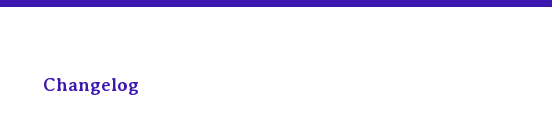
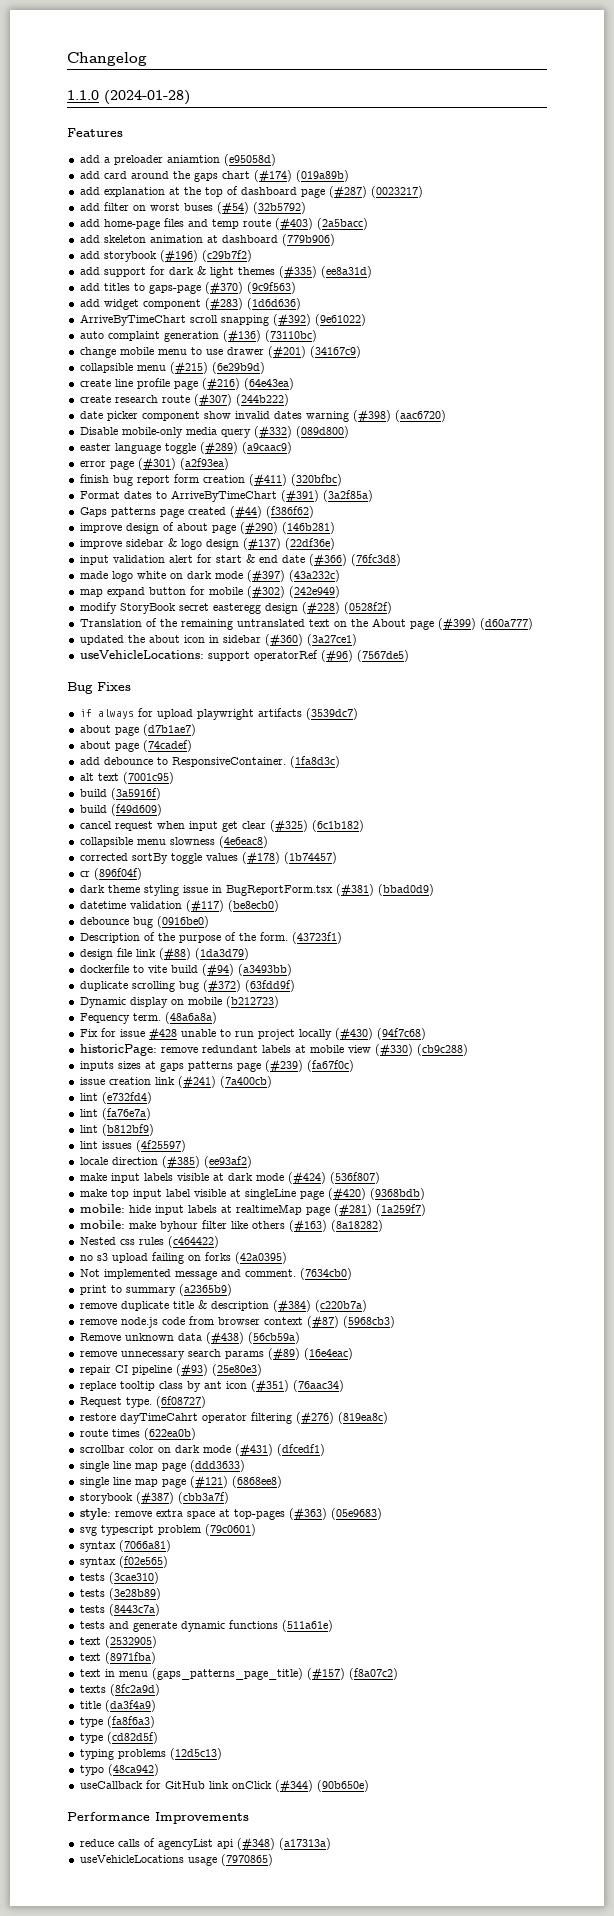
+ 1.1.0 (2024-01-28)
+ Features
+ add a preloader aniamtion (e95058d)
+ add card around the gaps chart (#174) (019a89b)
+ add explanation at the top of dashboard page (#287) (0023217)
+ add filter on worst buses (#54) (32b5792)
+ add home-page files and temp route (#403) (2a5bacc)
+ add skeleton animation at dashboard (779b906)
+ add storybook (#196) (c29b7f2)
+ add support for dark & light themes (#335) (ee8a31d)
+ add titles to gaps-page (#370) (9c9f563)
+ add widget component (#283) (1d6d636)
+ ArriveByTimeChart scroll snapping (#392) (9e61022)
+ auto complaint generation (#136) (73110bc)
+ change mobile menu to use drawer (#201) (34167c9)
+ collapsible menu (#215) (6e29b9d)
+ create line profile page (#216) (64e43ea)
+ create research route (#307) (244b222)
+ date picker component show invalid dates warning (#398) (aac6720)
+ Disable mobile-only media query (#332) (089d800)
+ easter language toggle (#289) (a9caac9)
+ error page (#301) (a2f93ea)
+ finish bug report form creation (#411) (320bfbc)
+ Format dates to ArriveByTimeChart (#391) (3a2f85a)
+ Gaps patterns page created (#44) (f386f62)
+ improve design of about page (#290) (146b281)
+ improve sidebar & logo design (#137) (22df36e)
+ input validation alert for start & end date (#366) (76fc3d8)
+ made logo white on dark mode (#397) (43a232c)
+ map expand button for mobile (#302) (242e949)
+ modify StoryBook secret easteregg design (#228) (0528f2f)
+ Translation of the remaining untranslated text on the About page (#399) (d60a777)
+ updated the about icon in sidebar (#360) (3a27ce1)
+ useVehicleLocations: support operatorRef (#96) (7567de5)
+ Bug Fixes
+ if always for upload playwright artifacts (3539dc7)
+ about page (d7b1ae7)
+ about page (74cadef)
+ add debounce to ResponsiveContainer. (1fa8d3c)
+ alt text (7001c95)
+ build (3a5916f)
+ build (f49d609)
+ cancel request when input get clear (#325) (6c1b182)
+ collapsible menu slowness (4e6eac8)
+ corrected sortBy toggle values (#178) (1b74457)
+ cr (896f04f)
+ dark theme styling issue in BugReportForm.tsx (#381) (bbad0d9)
+ datetime validation (#117) (be8ecb0)
+ debounce bug (0916be0)
+ Description of the purpose of the form. (43723f1)
+ design file link (#88) (1da3d79)
+ dockerfile to vite build (#94) (a3493bb)
+ duplicate scrolling bug (#372) (63fdd9f)
+ Dynamic display on mobile (b212723)
+ Fequency term. (48a6a8a)
+ Fix for issue #428 unable to run project locally (#430) (94f7c68)
+ historicPage: remove redundant labels at mobile view (#330) (cb9c288)
+ inputs sizes at gaps patterns page (#239) (fa67f0c)
+ issue creation link (#241) (7a400cb)
+ lint (e732fd4)
+ lint (fa76e7a)
+ lint (b812bf9)
+ lint issues (4f25597)
+ locale direction (#385) (ee93af2)
+ make input labels visible at dark mode (#424) (536f807)
+ make top input label visible at singleLine page (#420) (9368bdb)
+ mobile: hide input labels at realtimeMap page (#281) (1a259f7)
+ mobile: make byhour filter like others (#163) (8a18282)
+ Nested css rules (c464422)
+ no s3 upload failing on forks (42a0395)
+ Not implemented message and comment. (7634cb0)
+ print to summary (a2365b9)
+ remove duplicate title & description (#384) (c220b7a)
+ remove node.js code from browser context (#87) (5968cb3)
+ Remove unknown data (#438) (56cb59a)
+ remove unnecessary search params (#89) (16e4eac)
+ repair CI pipeline (#93) (25e80e3)
+ replace tooltip class by ant icon (#351) (76aac34)
+ Request type. (6f08727)
+ restore dayTimeCahrt operator filtering (#276) (819ea8c)
+ route times (622ea0b)
+ scrollbar color on dark mode (#431) (dfcedf1)
+ single line map page (ddd3633)
+ single line map page (#121) (6868ee8)
+ storybook (#387) (cbb3a7f)
+ style: remove extra space at top-pages (#363) (05e9683)
+ svg typescript problem (79c0601)
+ syntax (7066a81)
+ syntax (f02e565)
+ tests (3cae310)
+ tests (3e28b89)
+ tests (8443c7a)
+ tests and generate dynamic functions (511a61e)
+ text (2532905)
+ text (8971fba)
+ text in menu (gaps_patterns_page_title) (#157) (f8a07c2)
+ texts (8fc2a9d)
+ title (da3f4a9)
+ type (fa8f6a3)
+ type (cd82d5f)
+ typing problems (12d5c13)
+ typo (48ca942)
+ useCallback for GitHub link onClick (#344) (90b650e)
+ Performance Improvements
+ reduce calls of agencyList api (#348) (a17313a)
+ useVehicleLocations usage (7970865)

